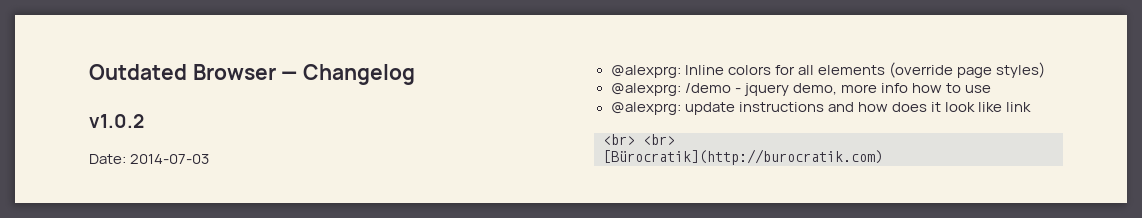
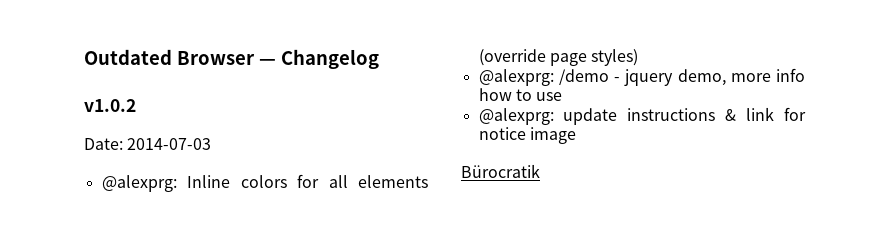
- @alexprg: update instructions and how does it look like link
- <br> <br>
- [Bürocratik](http://burocratik.com)
+ @alexprg: update instructions & link for notice image
+ Bürocratik

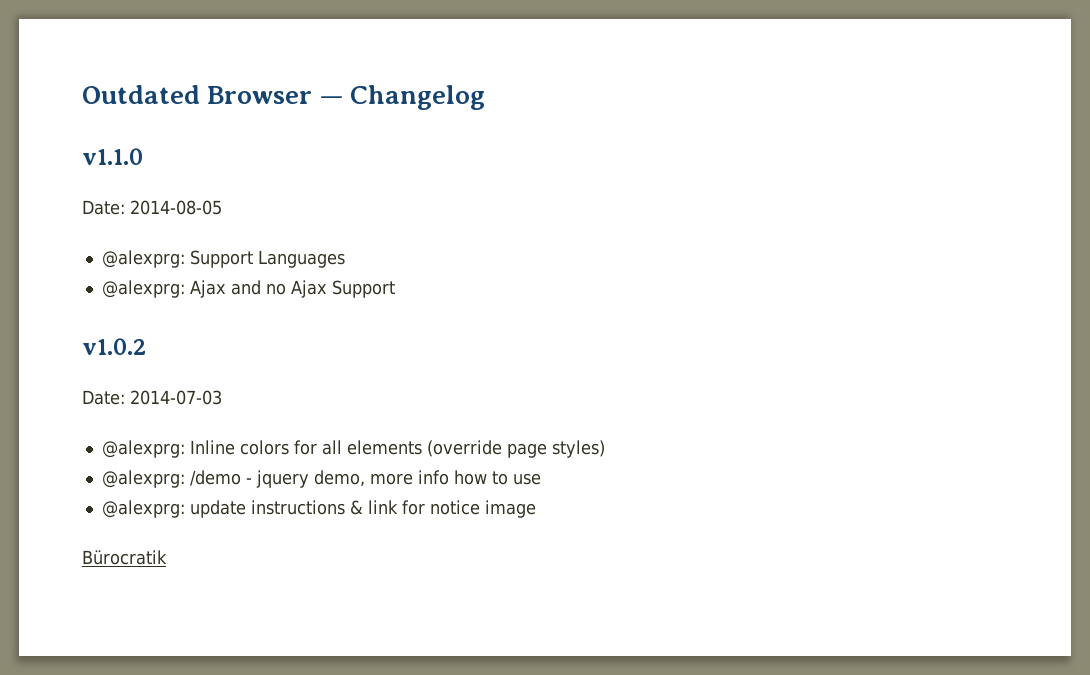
+ v1.1.0
+ Date: 2014-08-05
+ @alexprg: Support Languages
+ @alexprg: Ajax and no Ajax Support

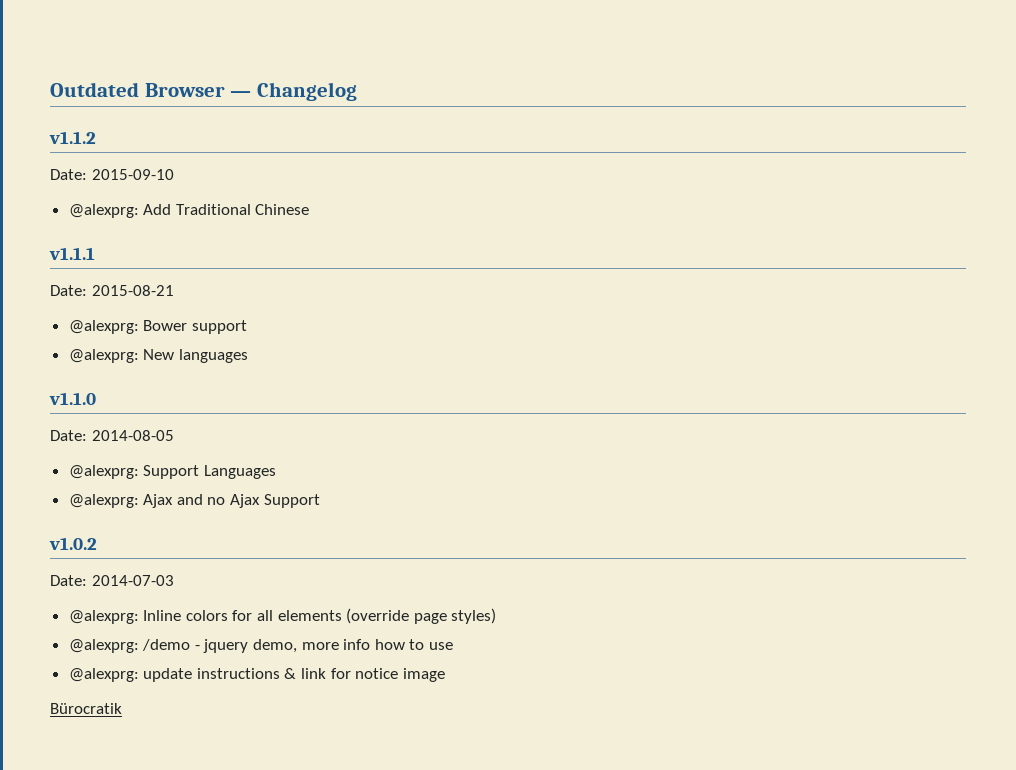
+ v1.1.2
+ Date: 2015-09-10
+ @alexprg: Add Traditional Chinese
+ v1.1.1
+ Date: 2015-08-21
+ @alexprg: Bower support
+ @alexprg: New languages

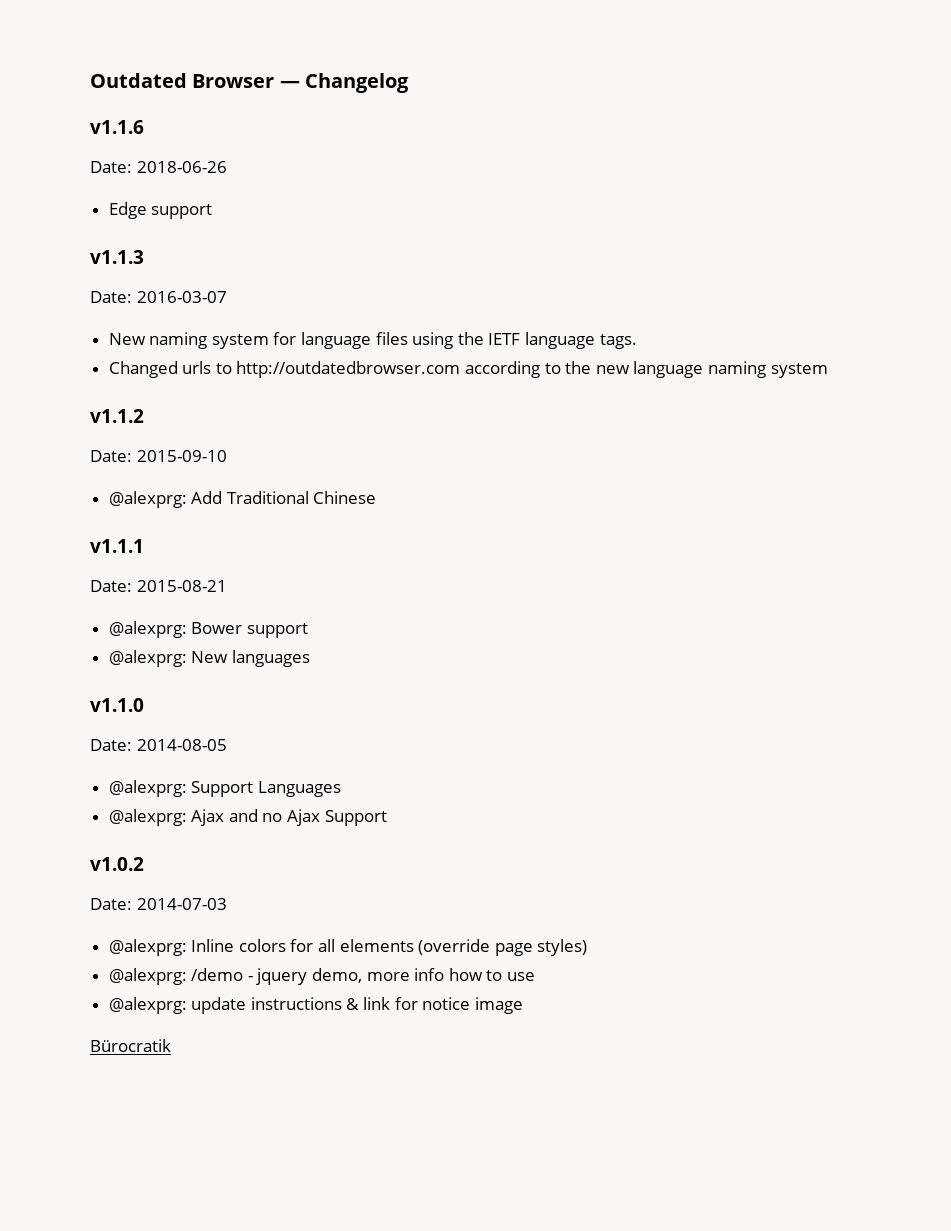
+ v1.1.6
+ Date: 2018-06-26
+ Edge support
+ v1.1.3
+ Date: 2016-03-07
+ New naming system for language files using the IETF language tags.
+ Changed urls to http://outdatedbrowser.com according to the new language naming system

